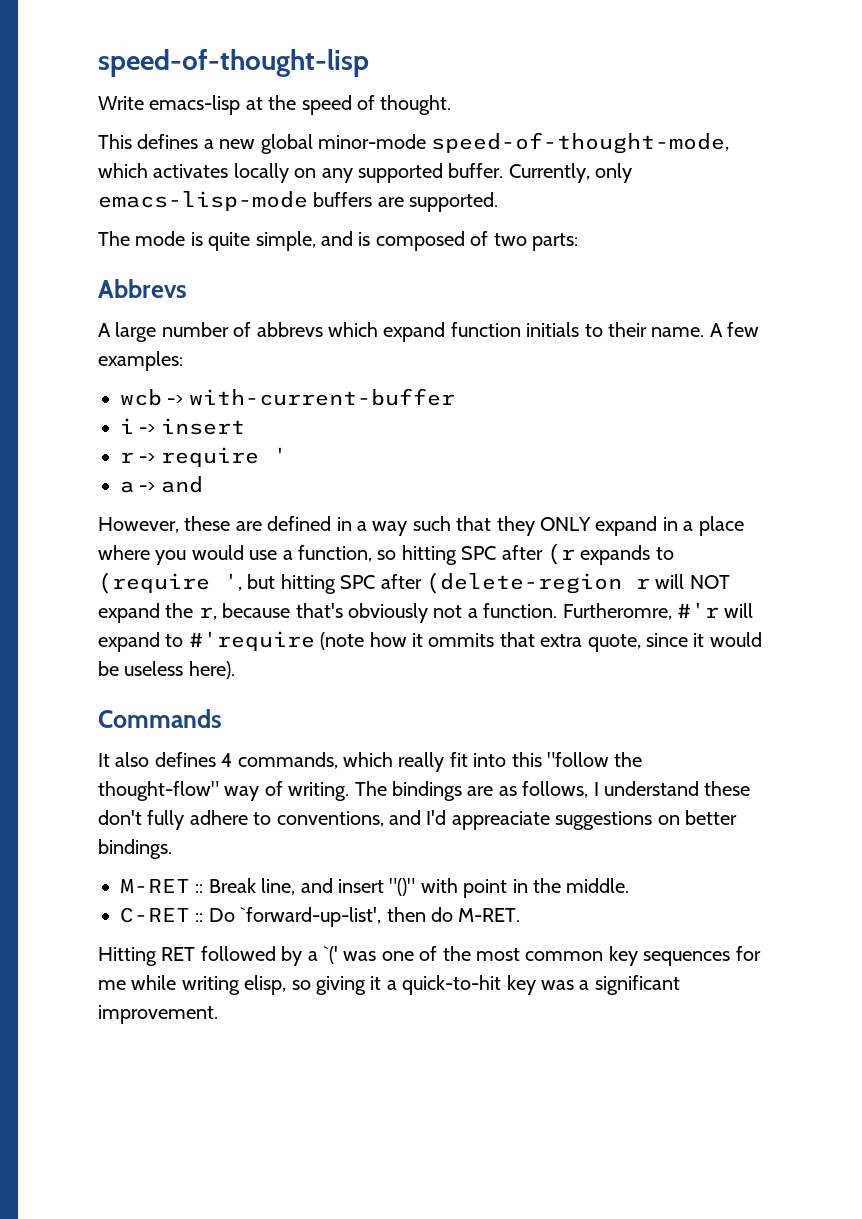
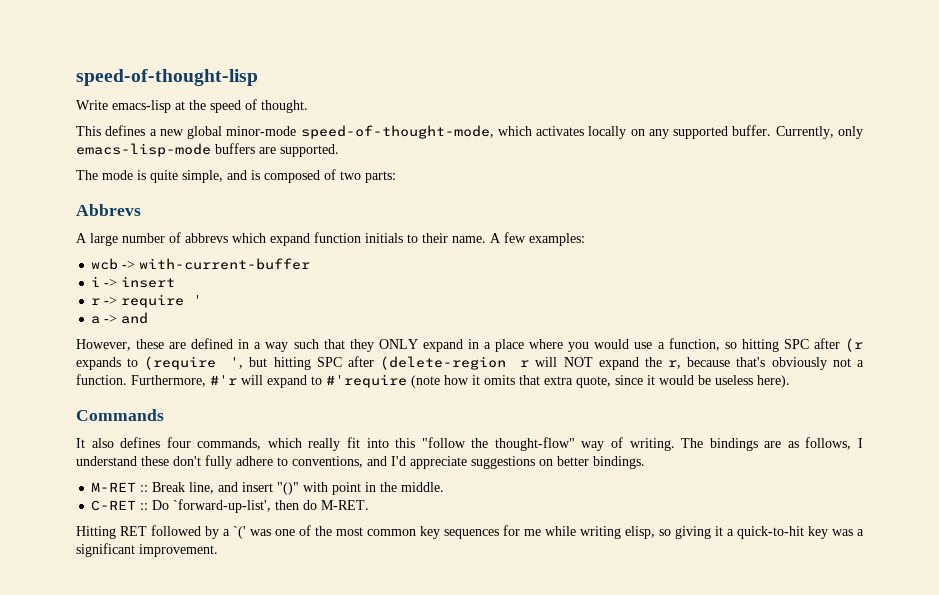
- Furtheromre, #'r will expand to #'require (note how it ommits that extra quote, since it would be useless here).
+ Furthermore, #'r will expand to #'require (note how it omits that extra quote, since it would be useless here).
- It also defines 4 commands, which really fit into this "follow the thought-flow" way of writing.
+ It also defines four commands, which really fit into this "follow the thought-flow" way of writing.
- The bindings are as follows, I understand these don't fully adhere to conventions, and I'd appreaciate suggestions on better bindings.
+ The bindings are as follows, I understand these don't fully adhere to conventions, and I'd appreciate suggestions on better bindings.

